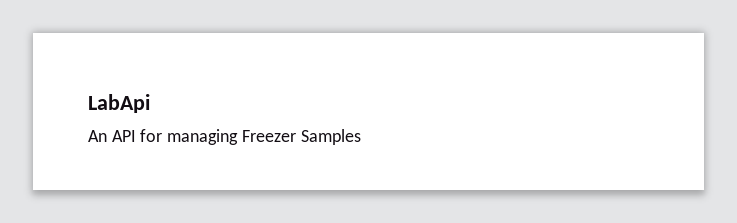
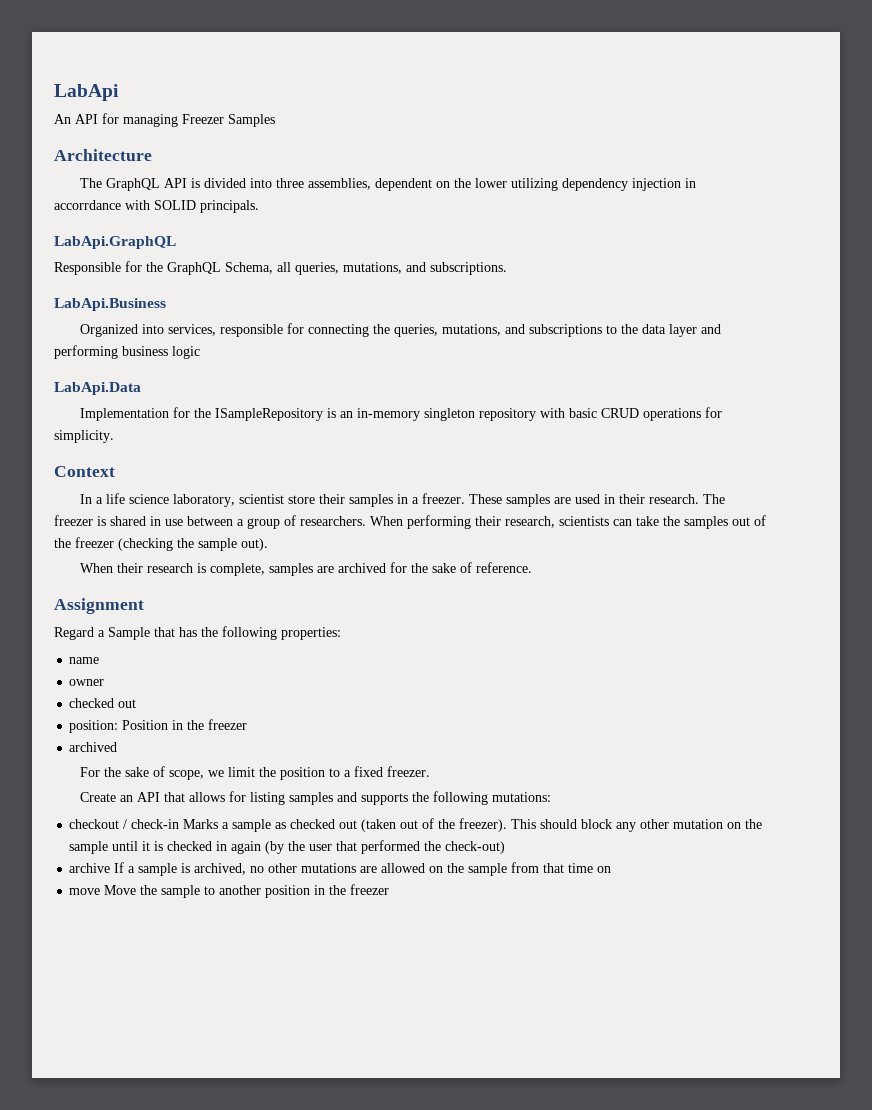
+ Architecture
+ The GraphQL API is divided into three assemblies, dependent on the lower utilizing dependency injection in accorrdance with SOLID principals.
+ LabApi.GraphQL
+ Responsible for the GraphQL Schema, all queries, mutations, and subscriptions.
+ LabApi.Business
+ Organized into services, responsible for connecting the queries, mutations, and subscriptions to the data layer and performing business logic
+ LabApi.Data
+ Implementation for the ISampleRepository is an in-memory singleton repository with basic CRUD operations for simplicity.
+ Context
+ In a life science laboratory, scientist store their samples in a freezer. These samples are used in their research. The freezer is shared in use between a group of researchers. When performing their research, scientists can take the samples out of the freezer (checking the sample out).
+ When their research is complete, samples are archived for the sake of reference.
+ Assignment
+ Regard a Sample that has the following properties:
+ name
+ owner
+ checked out
+ position: Position in the freezer
+ archived
+ For the sake of scope, we limit the position to a fixed freezer.
+ Create an API that allows for listing samples and supports the following mutations:
+ checkout / check-in Marks a sample as checked out (taken out of the freezer). This should block any other mutation on the sample until it is checked in again (by the user that performed the check-out)
+ archive If a sample is archived, no other mutations are allowed on the sample from that time on
+ move Move the sample to another position in the freezer

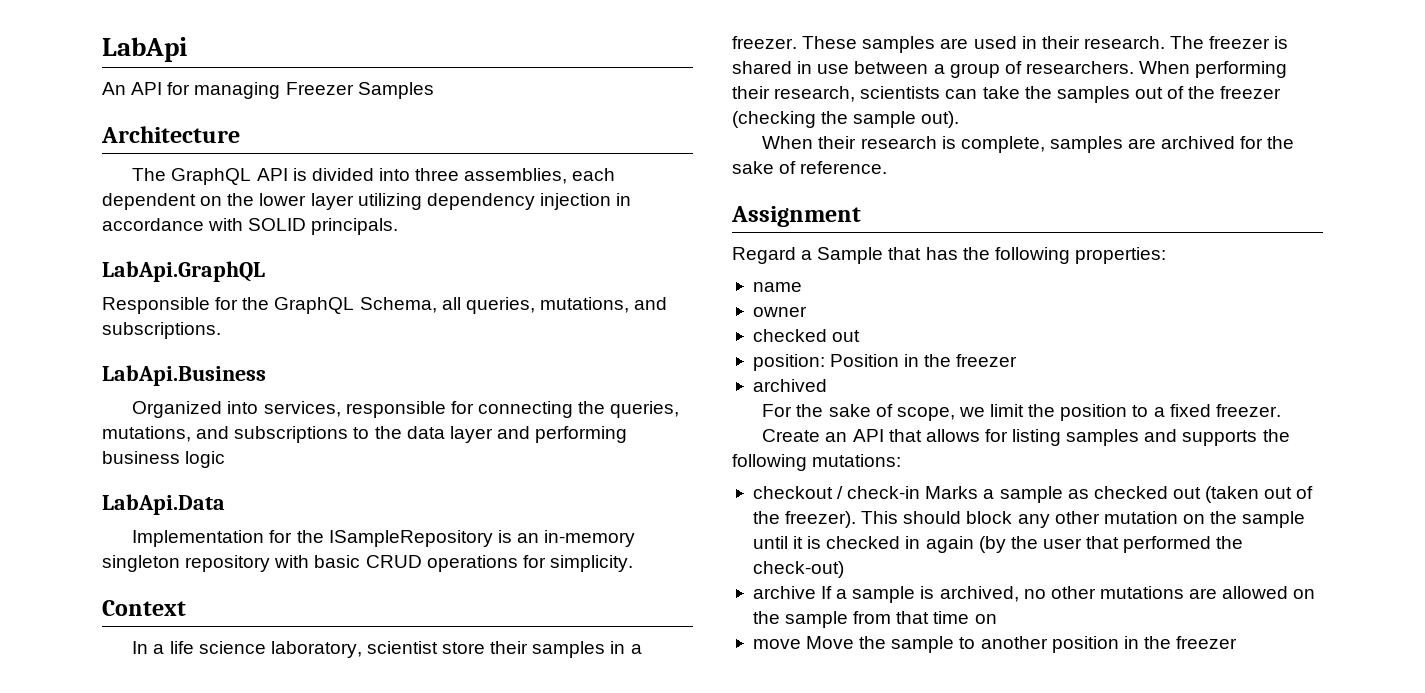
- The GraphQL API is divided into three assemblies, dependent on the lower utilizing dependency injection in accorrdance with SOLID principals.
+ The GraphQL API is divided into three assemblies, each dependent on the lower layer utilizing dependency injection in accordance with SOLID principals.

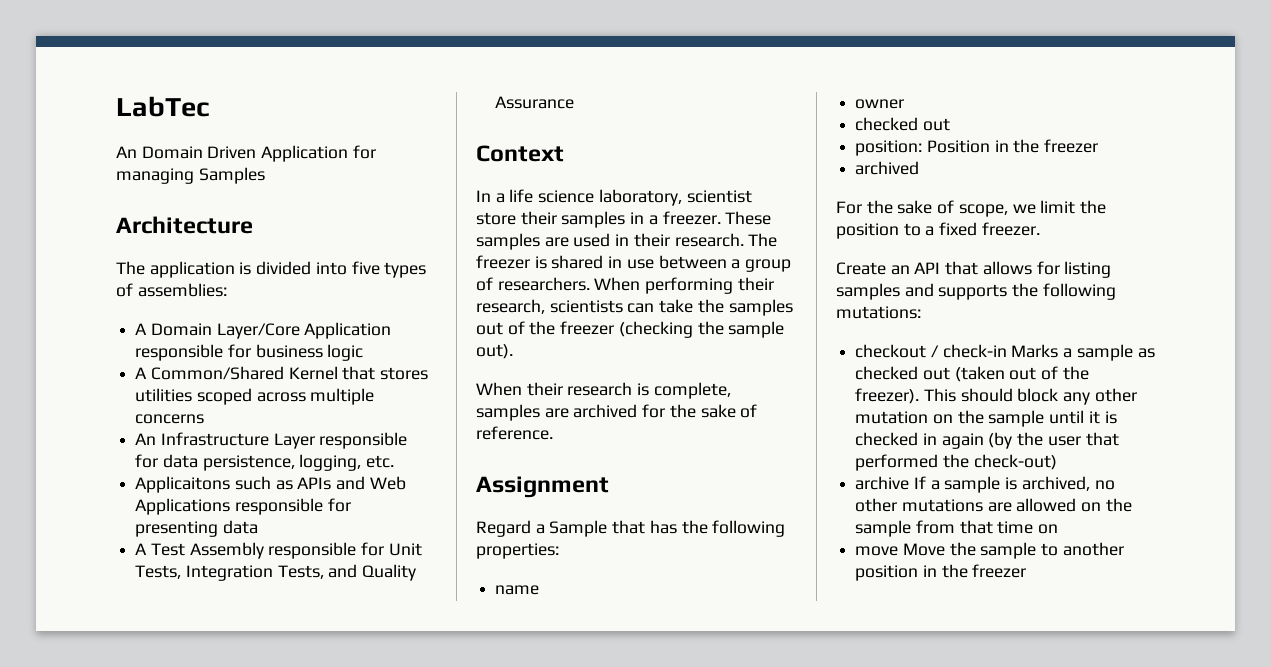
- LabApi
- An API for managing Freezer Samples
+ LabTec
+ An Domain Driven Application for managing Samples
- The GraphQL API is divided into three assemblies, each dependent on the lower layer utilizing dependency injection in accordance with SOLID principals.
- LabApi.GraphQL
- Responsible for the GraphQL Schema, all queries, mutations, and subscriptions.
- LabApi.Business
- Organized into services, responsible for connecting the queries, mutations, and subscriptions to the data layer and performing business logic
- LabApi.Data
- Implementation for the ISampleRepository is an in-memory singleton repository with basic CRUD operations for simplicity.
+ The application is divided into five types of assemblies:
+ A Domain Layer/Core Application responsible for business logic
+ A Common/Shared Kernel that stores utilities scoped across multiple concerns
+ An Infrastructure Layer responsible for data persistence, logging, etc.
+ Applicaitons such as APIs and Web Applications responsible for presenting data
+ A Test Assembly responsible for Unit Tests, Integration Tests, and Quality Assurance

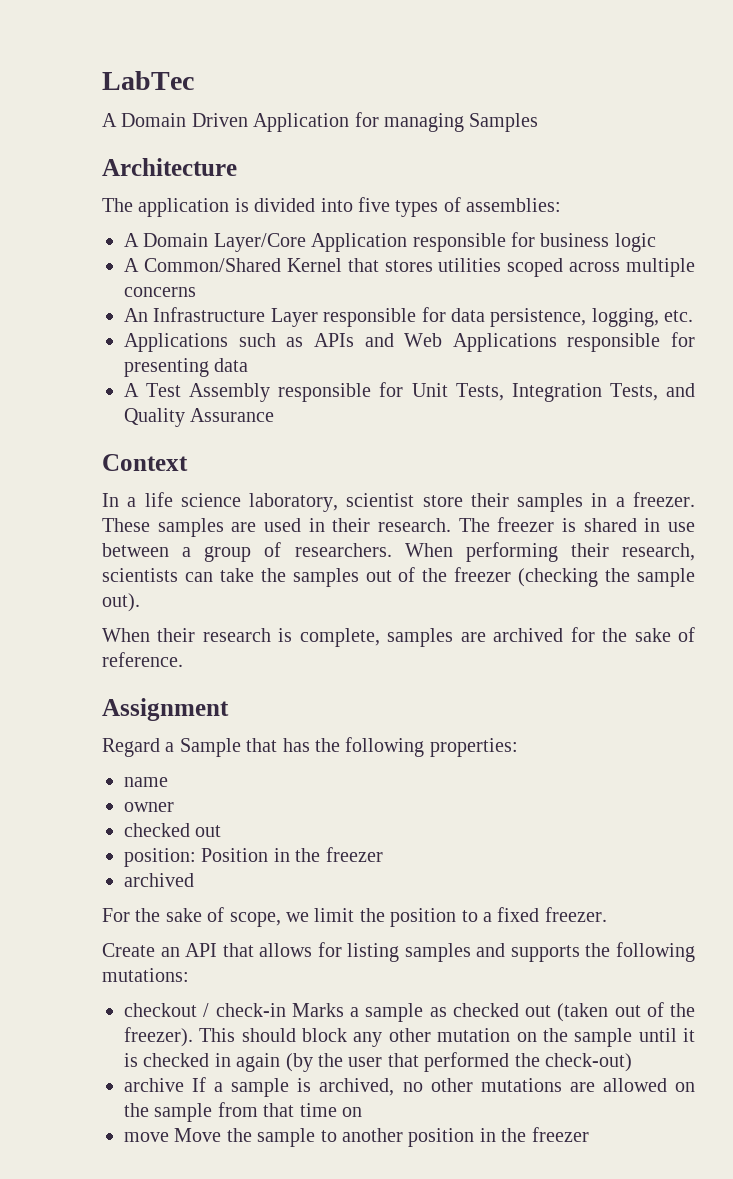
- An Domain Driven Application for managing Samples
+ A Domain Driven Application for managing Samples
- Applicaitons such as APIs and Web Applications responsible for presenting data
+ Applications such as APIs and Web Applications responsible for presenting data

